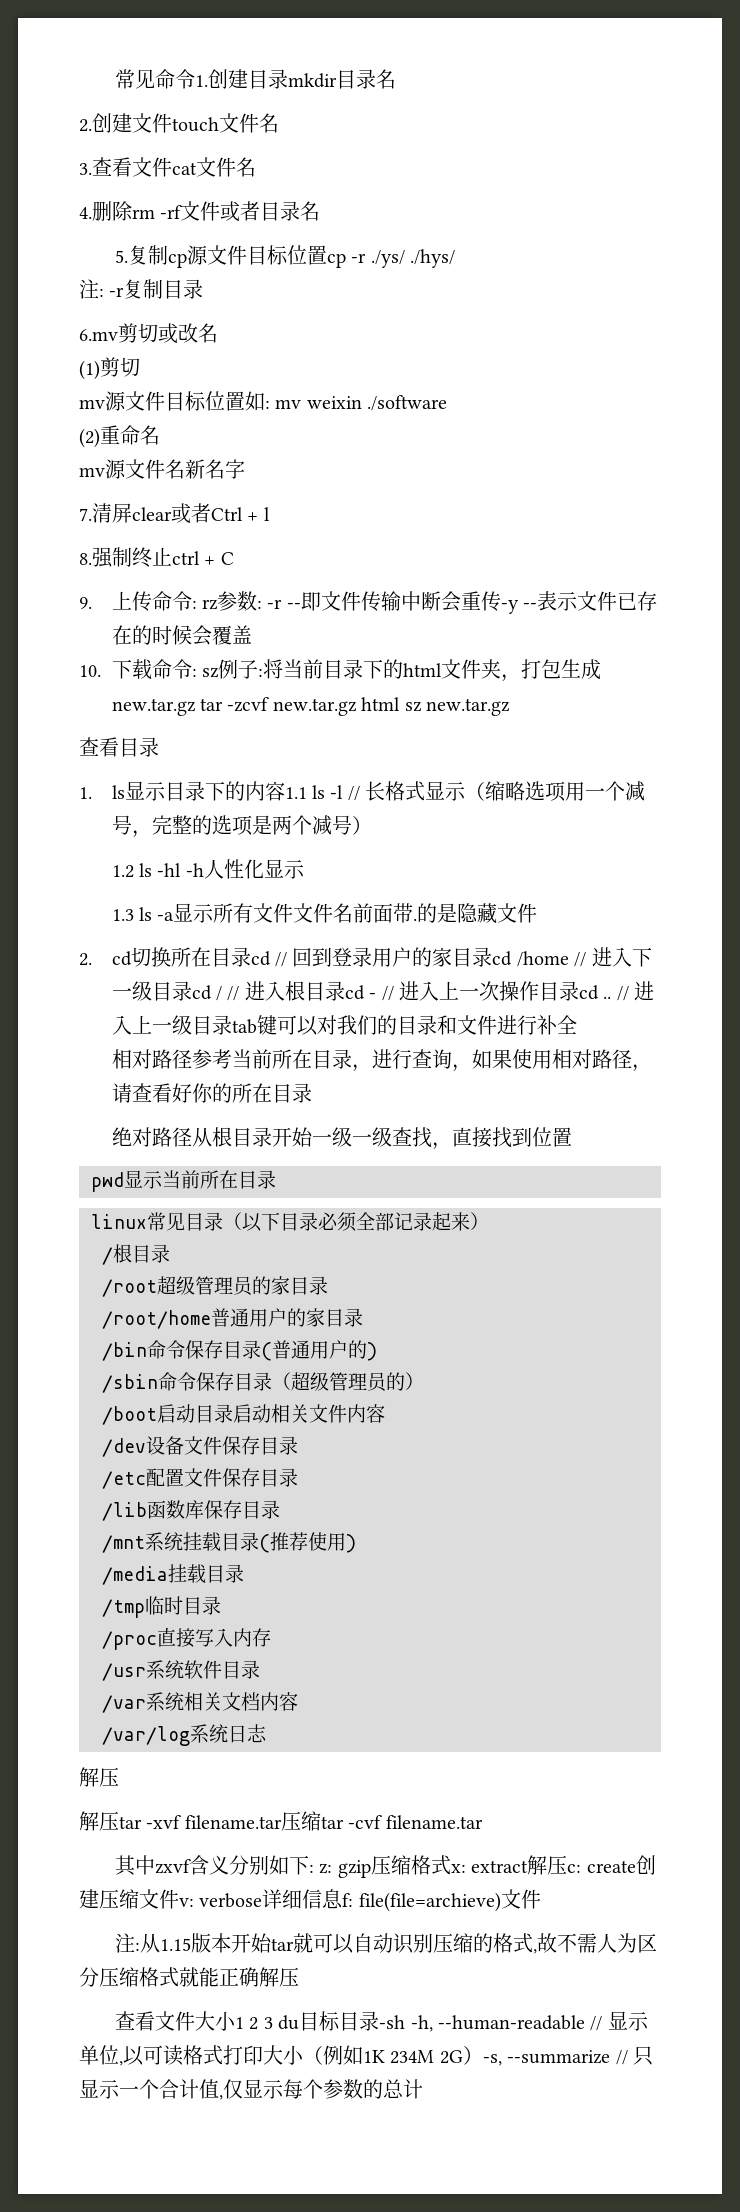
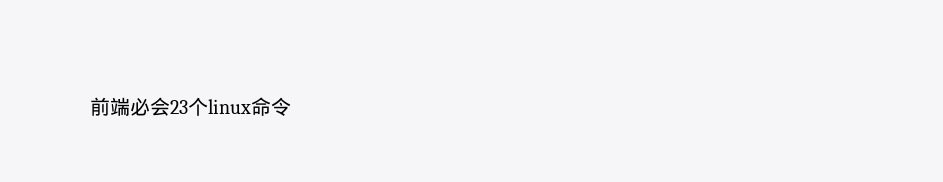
- 常见命令1.创建目录mkdir目录名
- 2.创建文件touch文件名
- 3.查看文件cat文件名
- 4.删除rm -rf文件或者目录名
- 5.复制cp源文件目标位置cp -r ./ys/ ./hys/
- 注: -r复制目录
- 6.mv剪切或改名
- (1)剪切
- mv源文件目标位置如: mv weixin ./software
- (2)重命名
- mv源文件名新名字
- 7.清屏clear或者Ctrl + l
- 8.强制终止ctrl + C
- 9.上传命令: rz参数: -r --即文件传输中断会重传-y --表示文件已存在的时候会覆盖
- 10.下载命令: sz例子:将当前目录下的html文件夹，打包生成new.tar.gz tar -zcvf new.tar.gz html sz new.tar.gz
- 查看目录
- 1. ls显示目录下的内容1.1 ls -l // 长格式显示（缩略选项用一个减号，完整的选项是两个减号）
- 1.2 ls -hl -h人性化显示
- 1.3 ls -a显示所有文件文件名前面带.的是隐藏文件
- 2. cd切换所在目录cd // 回到登录用户的家目录cd /home // 进入下一级目录cd / // 进入根目录cd - // 进入上一次操作目录cd .. // 进入上一级目录tab键可以对我们的目录和文件进行补全
- 相对路径参考当前所在目录，进行查询，如果使用相对路径，请查看好你的所在目录
- 绝对路径从根目录开始一级一级查找，直接找到位置
- pwd显示当前所在目录
- linux常见目录（以下目录必须全部记录起来）
- /根目录
- /root超级管理员的家目录
- /root/home普通用户的家目录
- /bin命令保存目录(普通用户的)
- /sbin命令保存目录（超级管理员的）
- /boot启动目录启动相关文件内容
- /dev设备文件保存目录
- /etc配置文件保存目录
- /lib函数库保存目录
- /mnt系统挂载目录(推荐使用)
- /media挂载目录
- /tmp临时目录
- /proc直接写入内存
- /usr系统软件目录
- /var系统相关文档内容
- /var/log系统日志
- 解压
- 解压tar -xvf filename.tar压缩tar -cvf filename.tar
- 其中zxvf含义分别如下: z: gzip压缩格式x: extract解压c: create创建压缩文件v: verbose详细信息f: file(file=archieve)文件
- 注:从1.15版本开始tar就可以自动识别压缩的格式,故不需人为区分压缩格式就能正确解压
- 查看文件大小1 2 3 du目标目录-sh -h, --human-readable // 显示单位,以可读格式打印大小（例如1K 234M 2G）-s, --summarize // 只显示一个合计值,仅显示每个参数的总计
+ 前端必会23个linux命令

